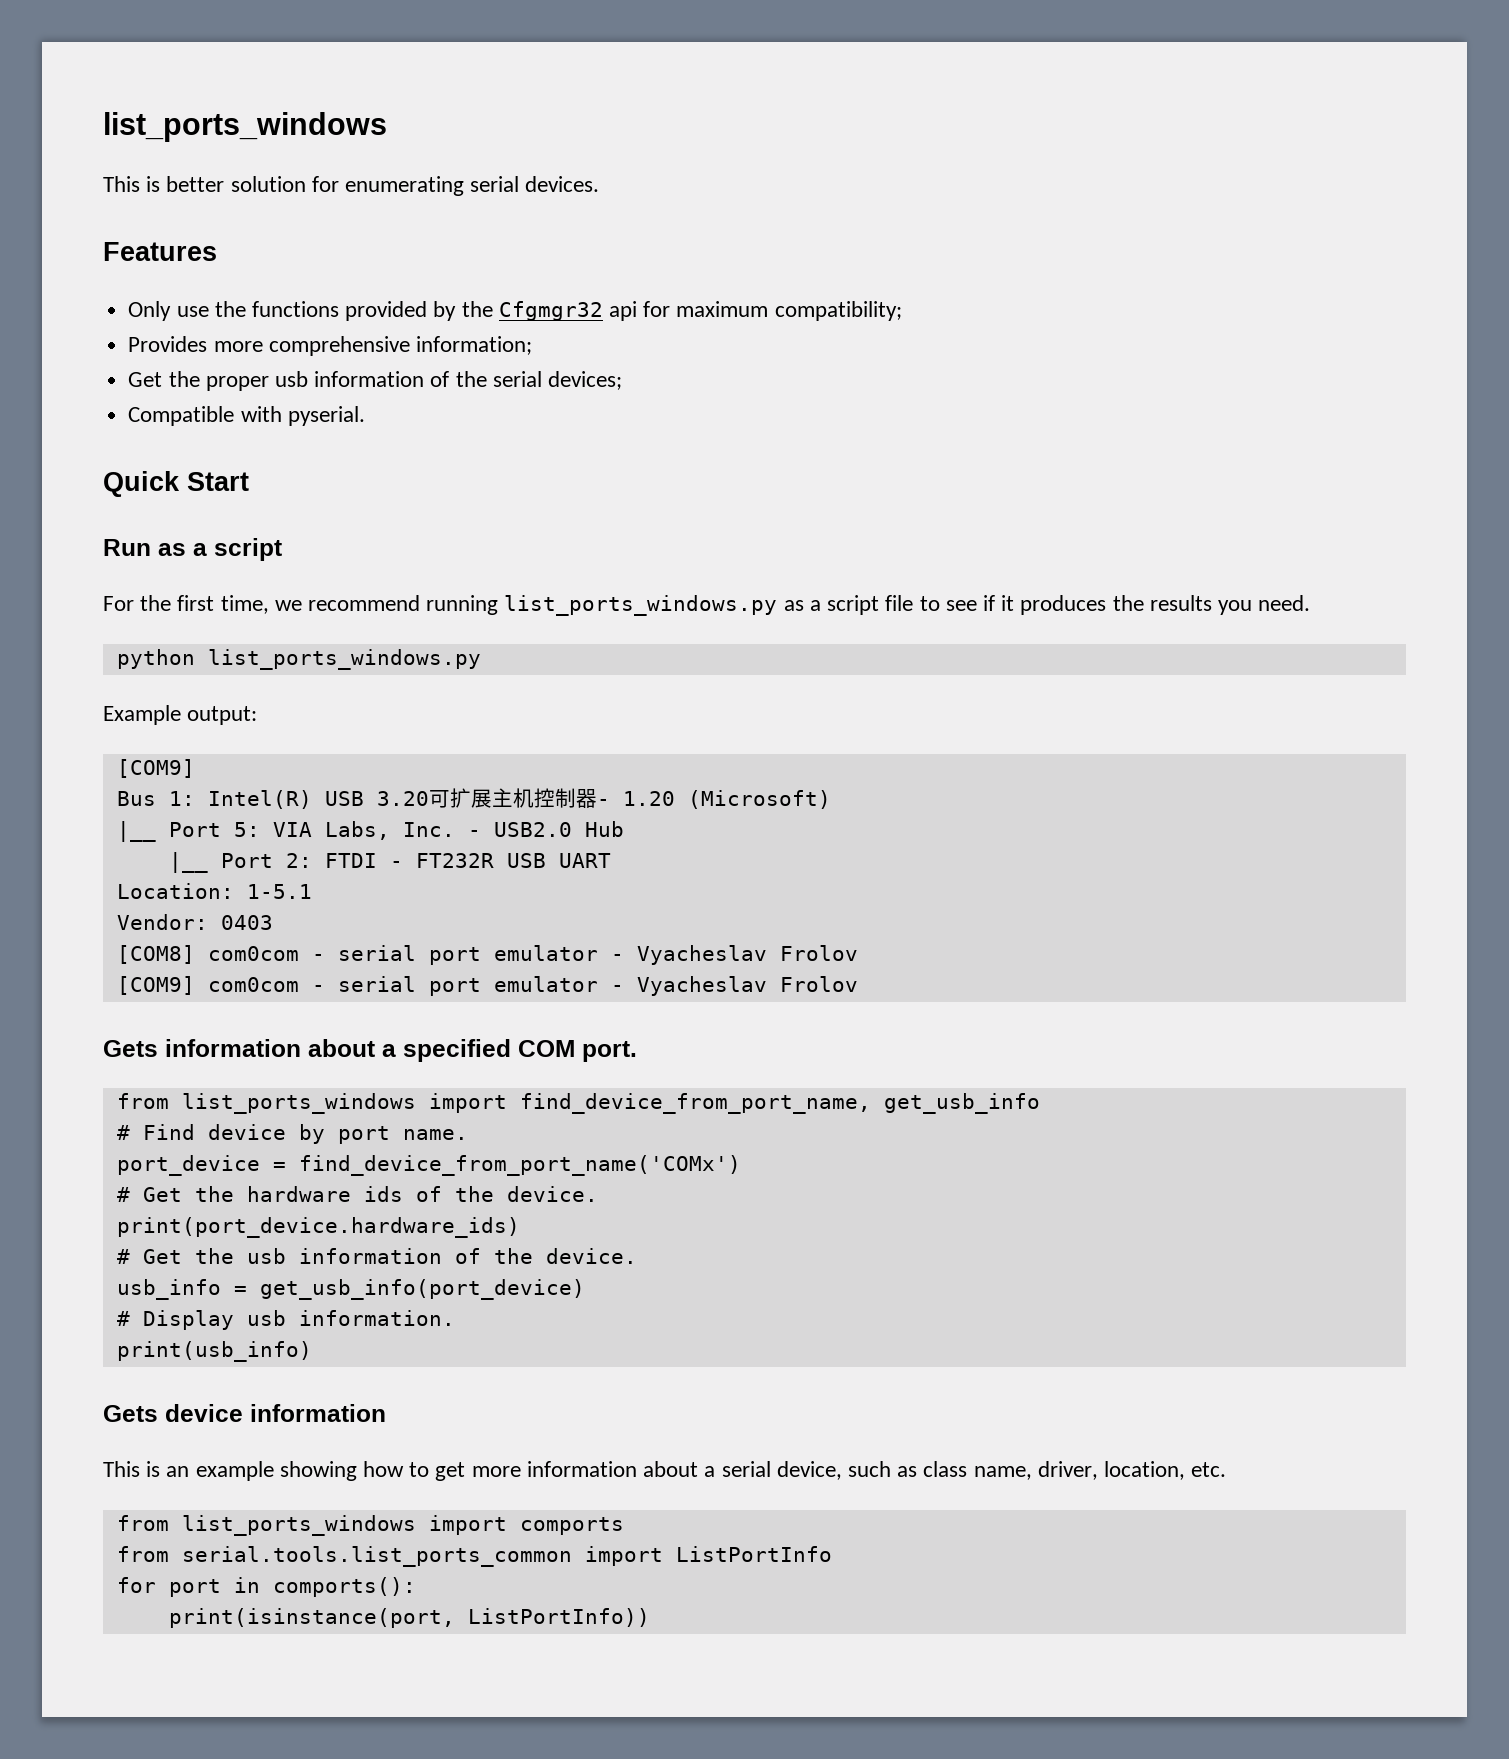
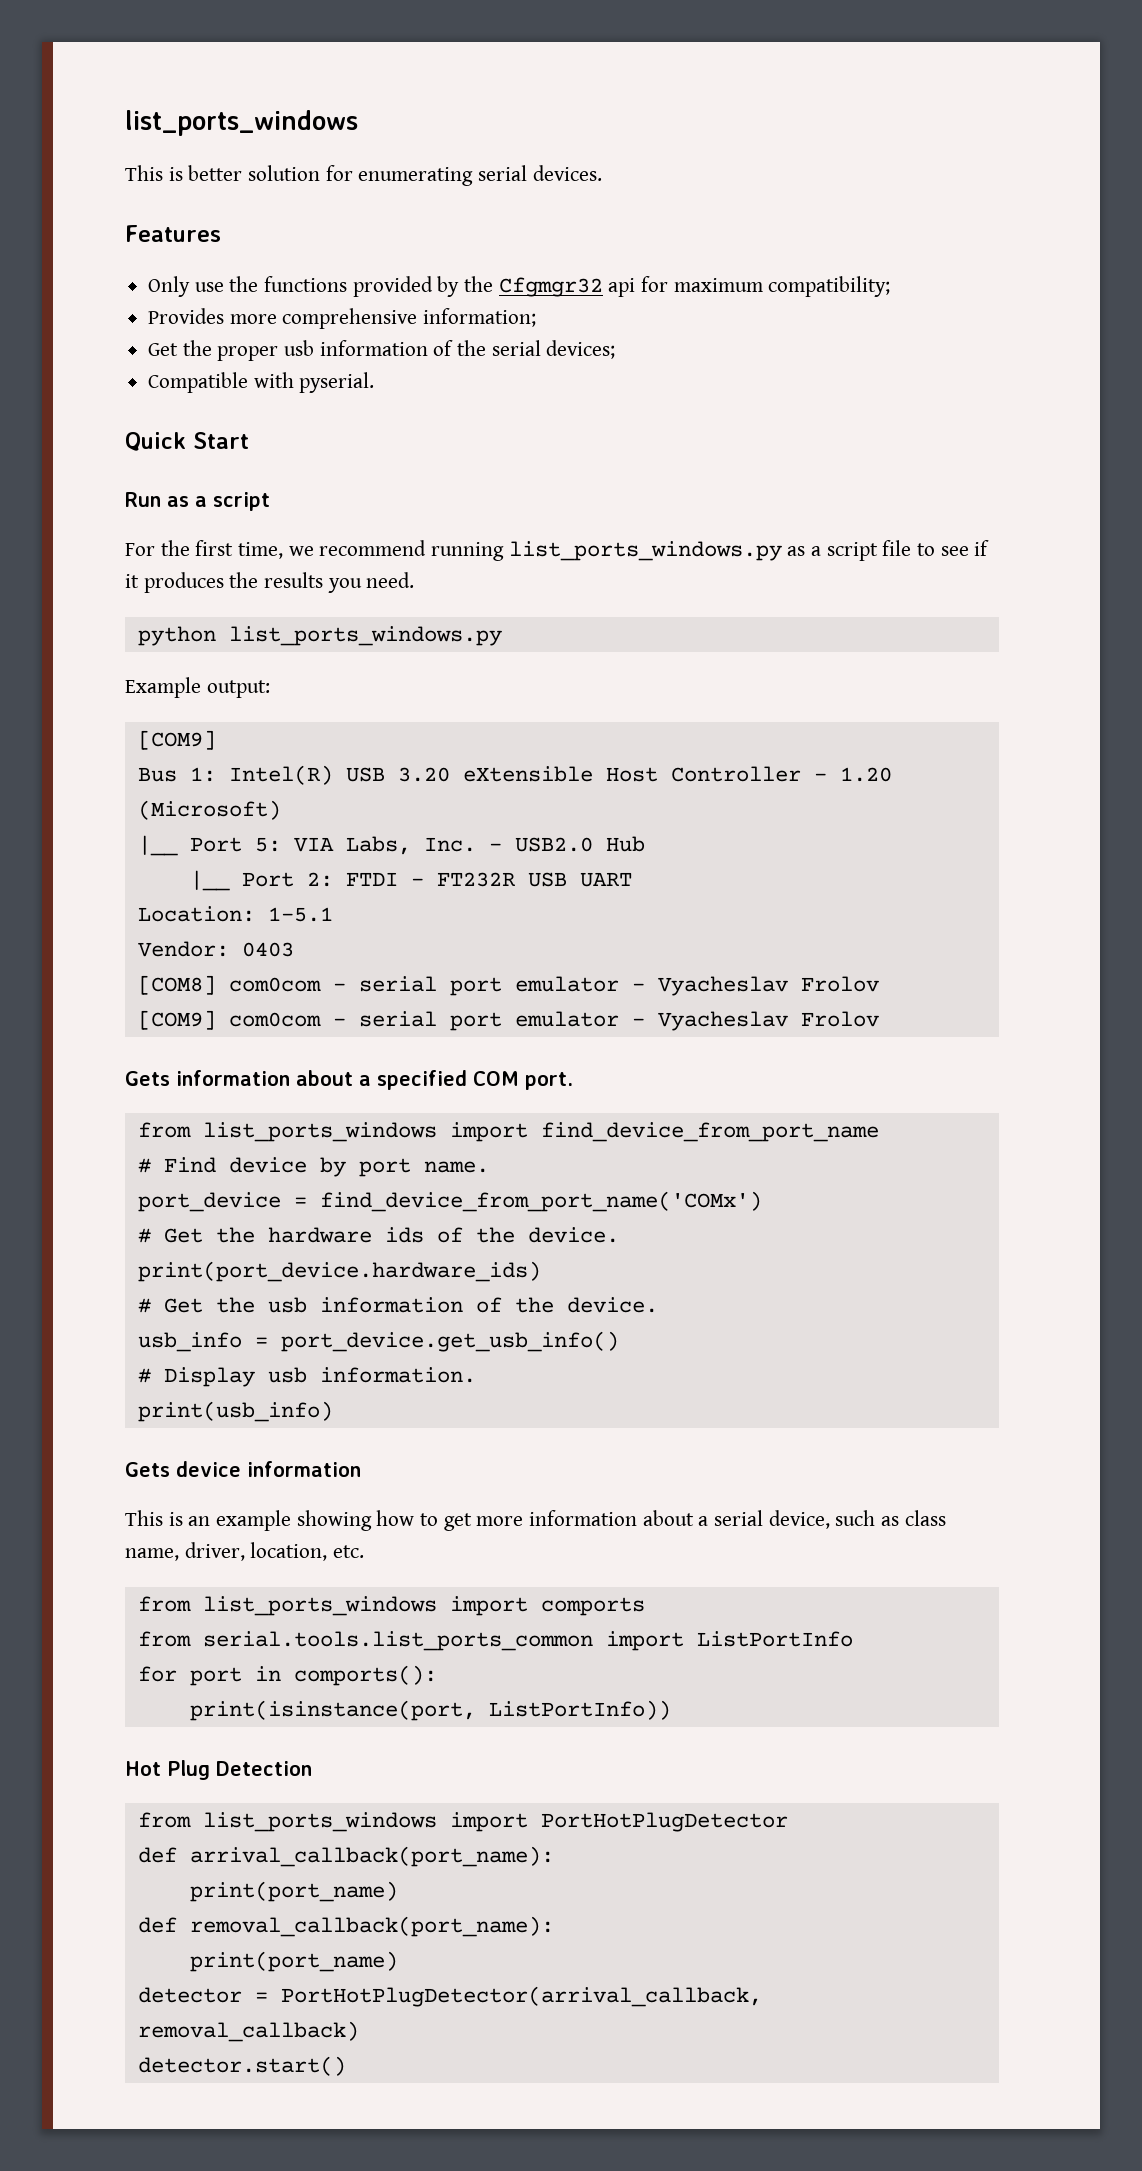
- Bus 1: Intel(R) USB 3.20可扩展主机控制器- 1.20 (Microsoft)
+ Bus 1: Intel(R) USB 3.20 eXtensible Host Controller - 1.20 (Microsoft)
- from list_ports_windows import find_device_from_port_name, get_usb_info
+ from list_ports_windows import find_device_from_port_name
- usb_info = get_usb_info(port_device)
+ usb_info = port_device.get_usb_info()
+ Hot Plug Detection
+ from list_ports_windows import PortHotPlugDetector
+ def arrival_callback(port_name):
+ print(port_name)
+ def removal_callback(port_name):
+ print(port_name)
+ detector = PortHotPlugDetector(arrival_callback, removal_callback)
+ detector.start()

